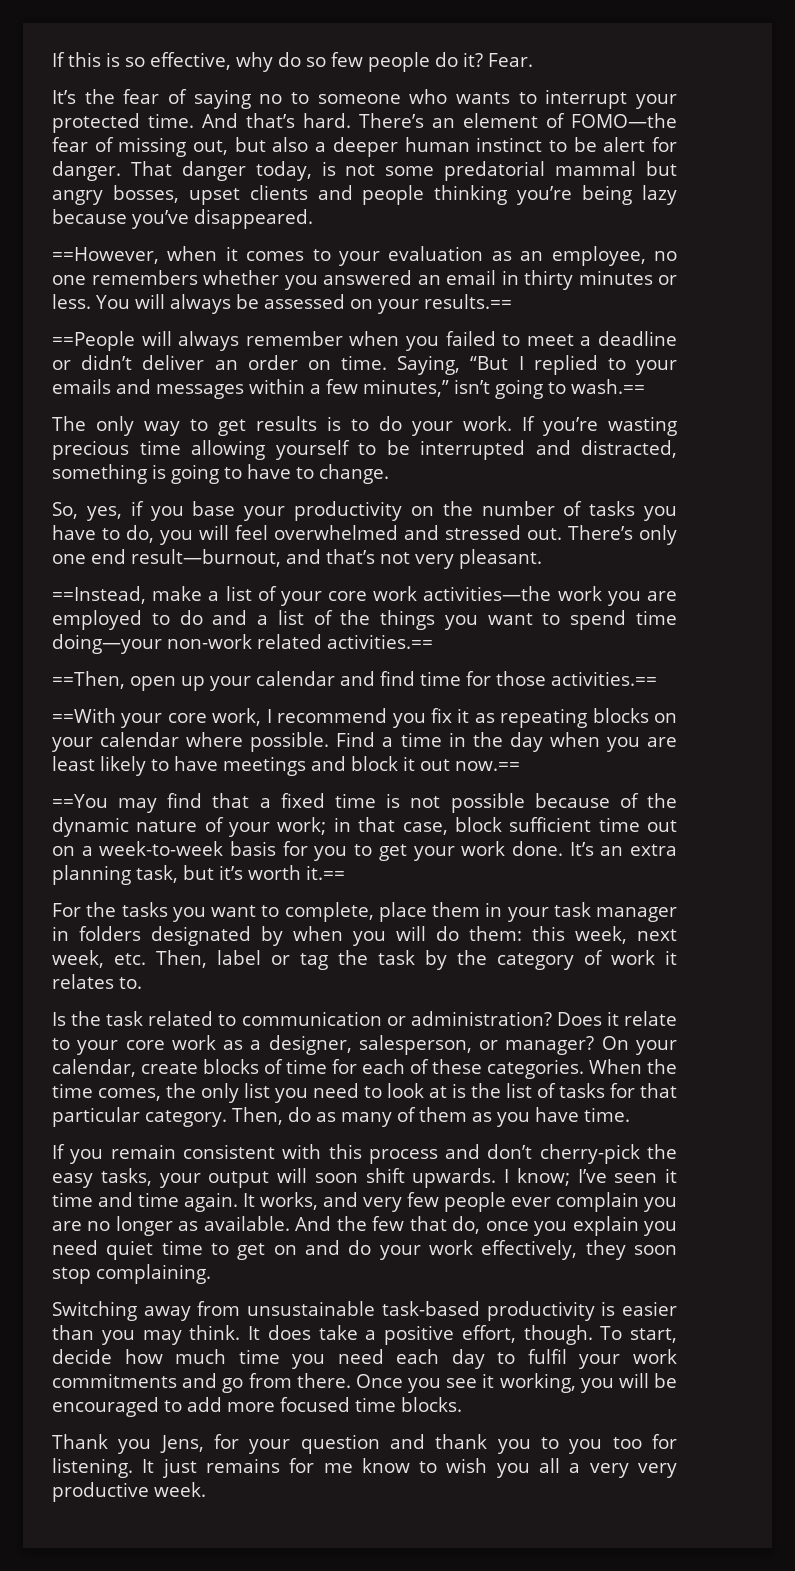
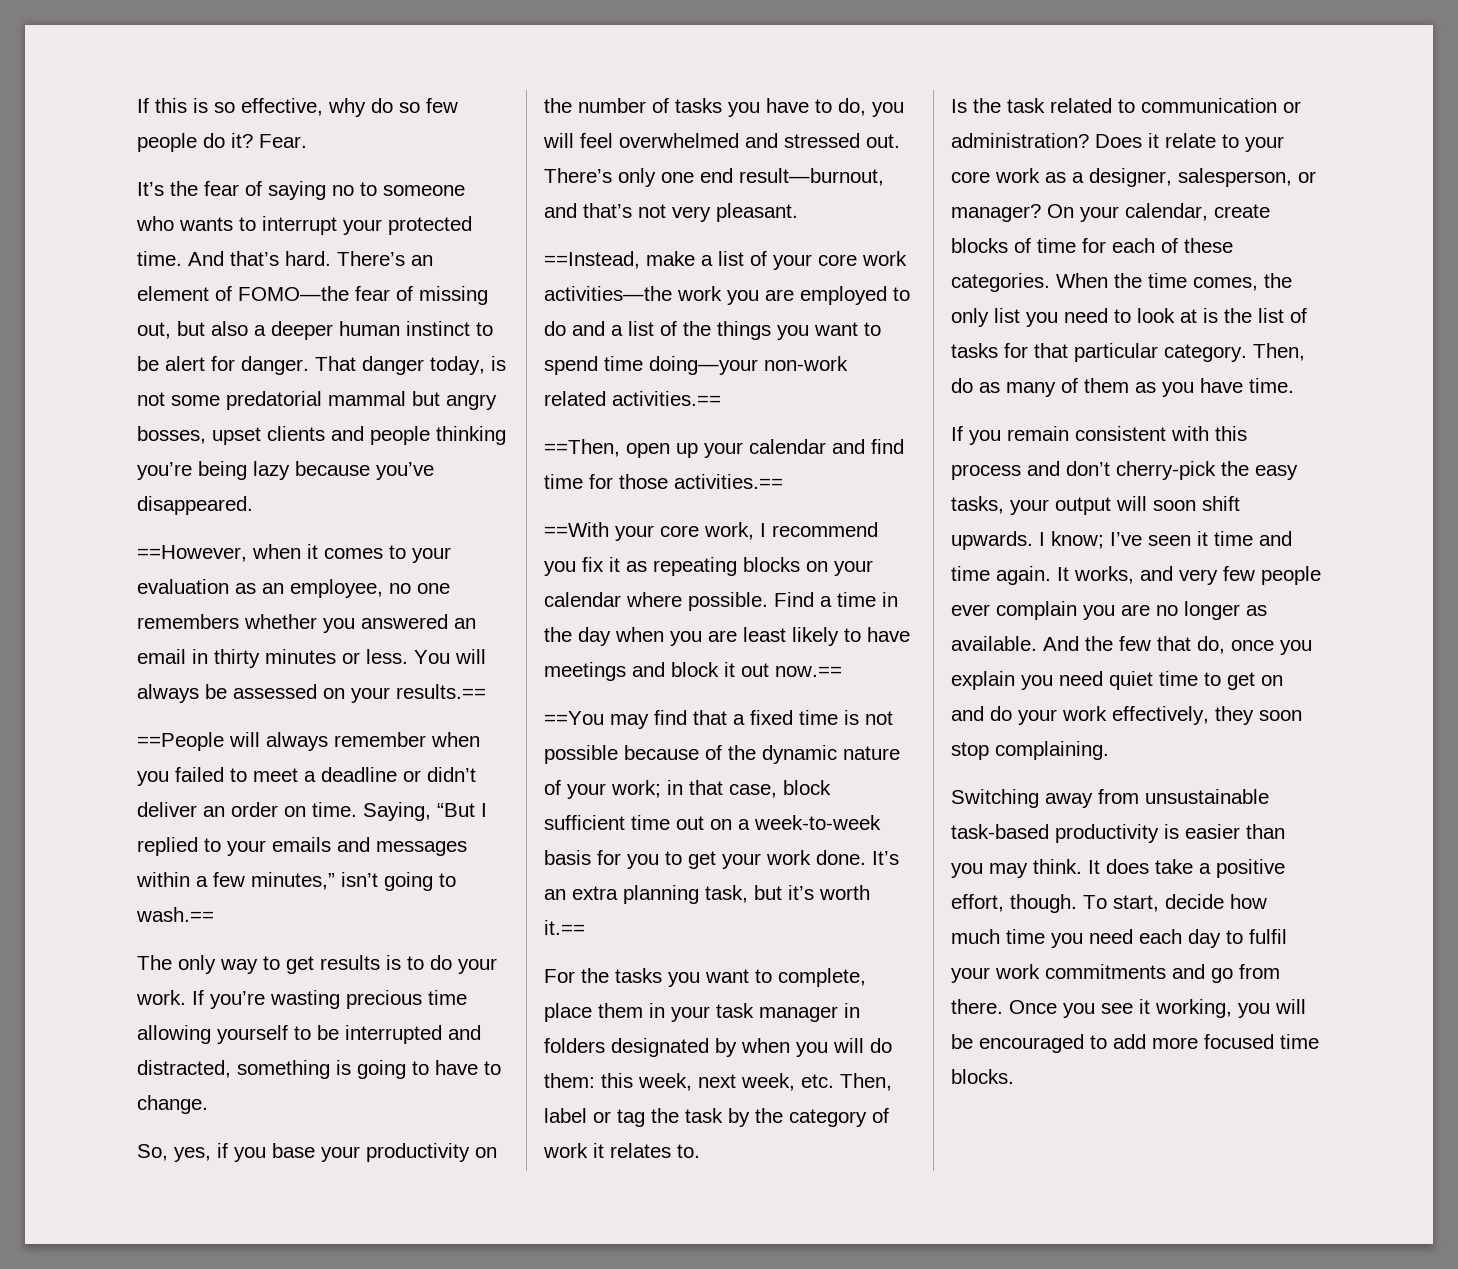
- Thank you Jens, for your question and thank you to you too for listening. It just remains for me know to wish you all a very very productive week.

